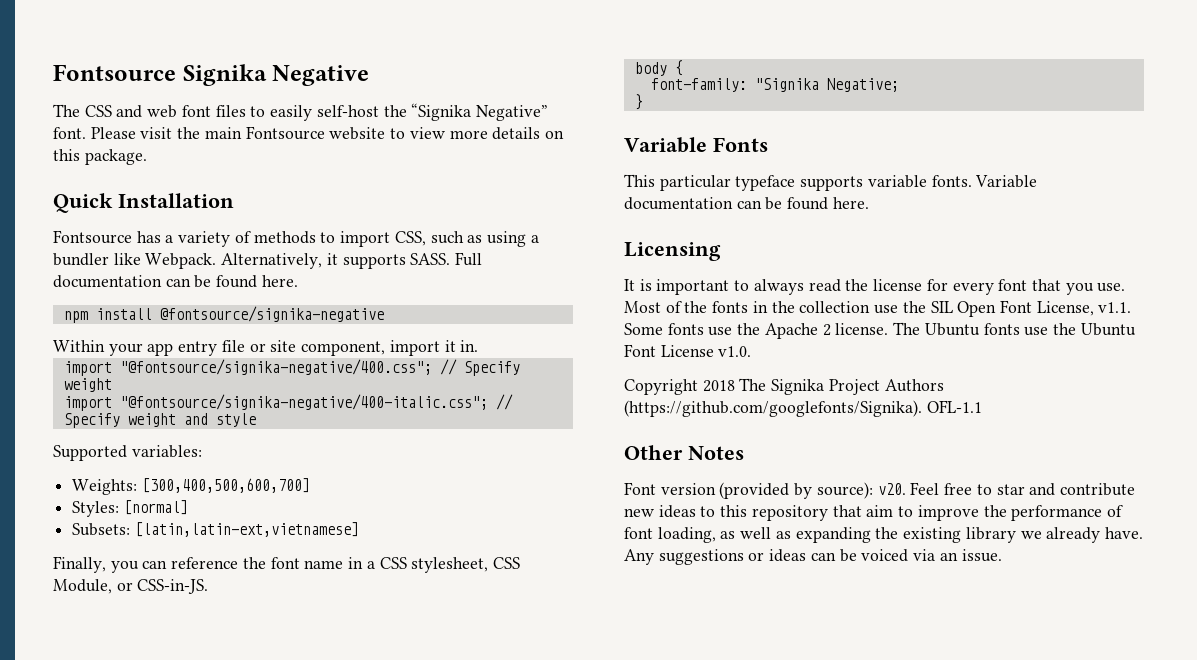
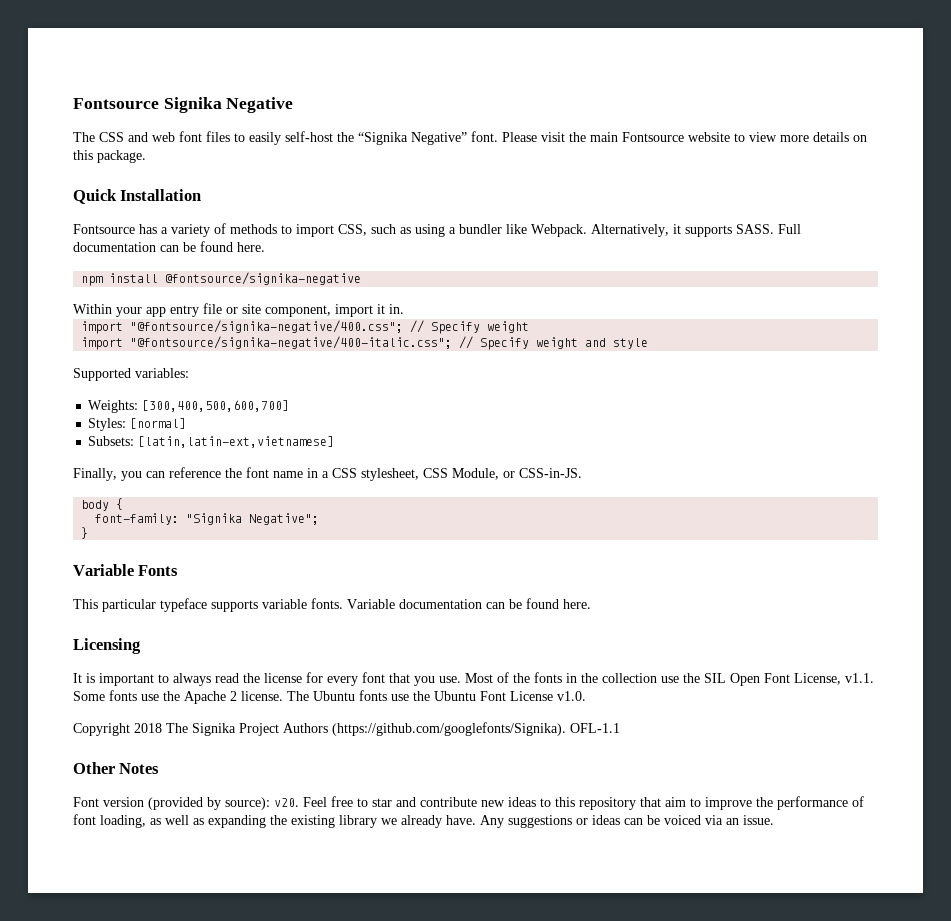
- font-family: "Signika Negative;
+ font-family: "Signika Negative";

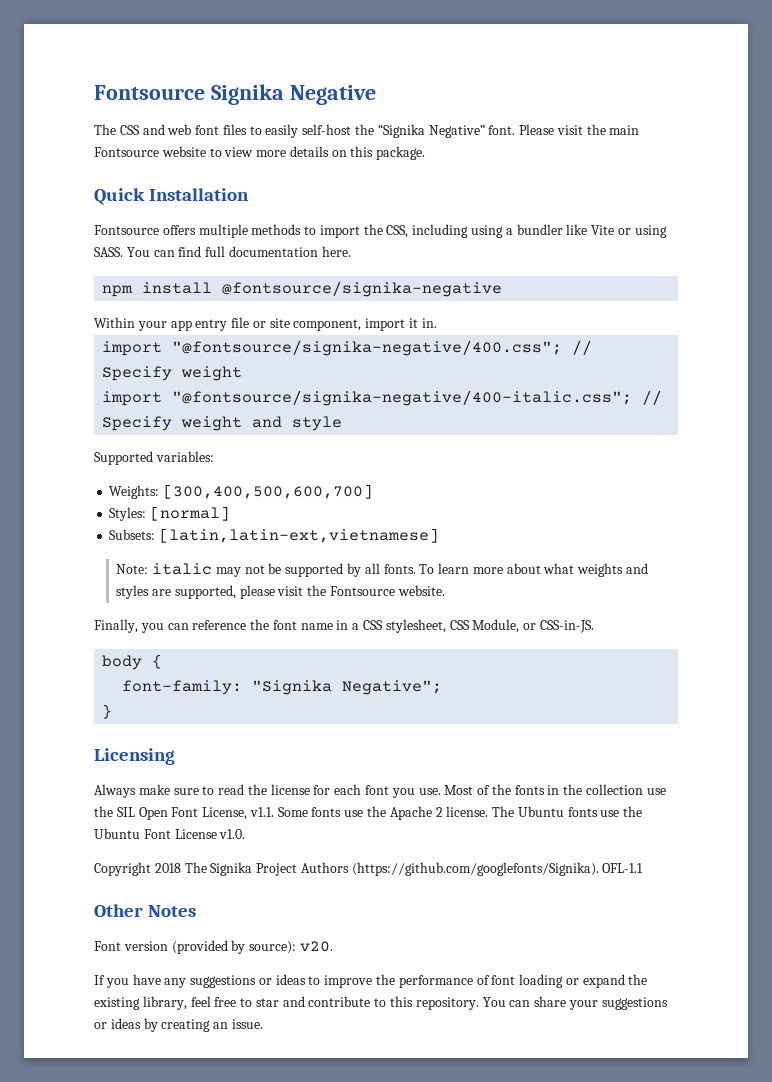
- Fontsource has a variety of methods to import CSS, such as using a bundler like Webpack. Alternatively, it supports SASS. Full documentation can be found here.
+ Fontsource offers multiple methods to import the CSS, including using a bundler like Vite or using SASS. You can find full documentation here.
+ Note: italic may not be supported by all fonts. To learn more about what weights and styles are supported, please visit the Fontsource website.
- Variable Fonts
- This particular typeface supports variable fonts. Variable documentation can be found here.
  Licensing
- It is important to always read the license for every font that you use.
+ Always make sure to read the license for each font you use.
- Font version (provided by source): v20. Feel free to star and contribute new ideas to this repository that aim to improve the performance of font loading, as well as expanding the existing library we already have. Any suggestions or ideas can be voiced via an issue.
+ Font version (provided by source): v20.
+ If you have any suggestions or ideas to improve the performance of font loading or expand the existing library, feel free to star and contribute to this repository. You can share your suggestions or ideas by creating an issue.

